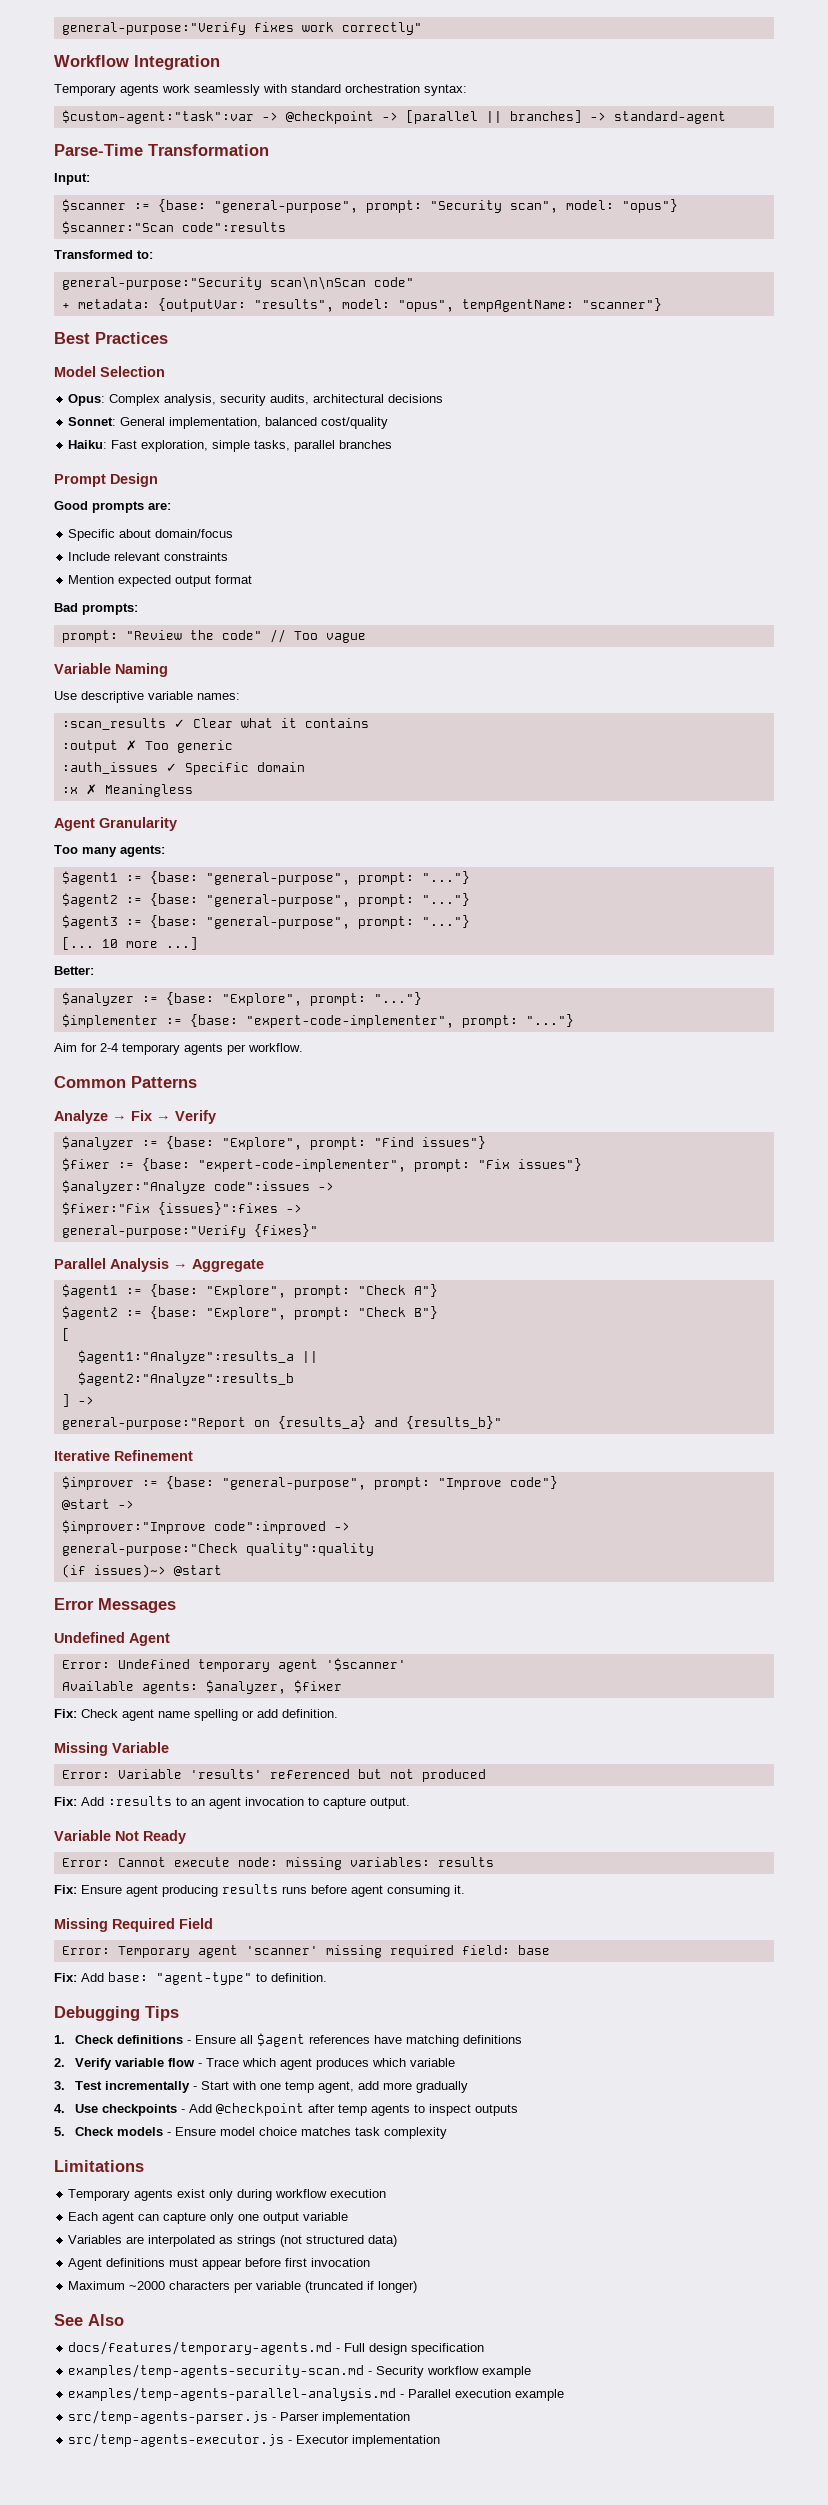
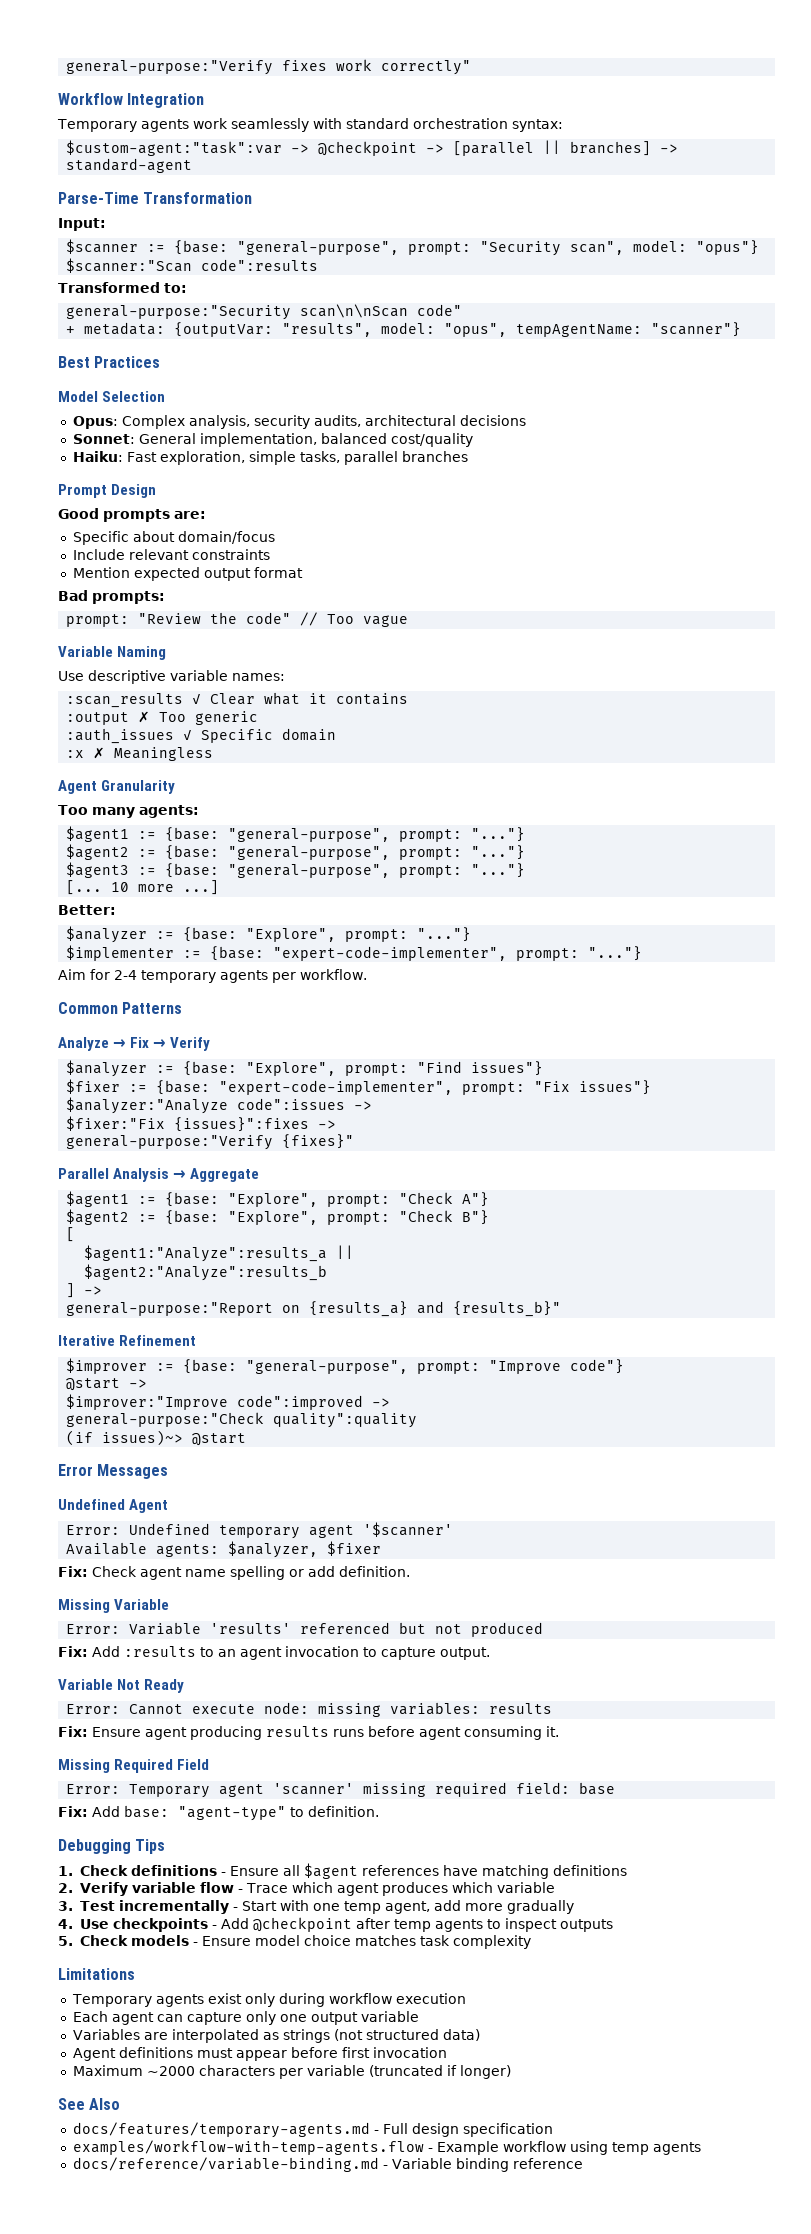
- examples/temp-agents-security-scan.md - Security workflow example
- examples/temp-agents-parallel-analysis.md - Parallel execution example
- src/temp-agents-parser.js - Parser implementation
- src/temp-agents-executor.js - Executor implementation
+ examples/workflow-with-temp-agents.flow - Example workflow using temp agents
+ docs/reference/variable-binding.md - Variable binding reference

